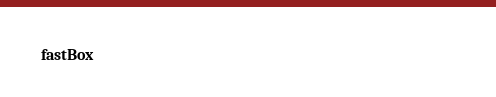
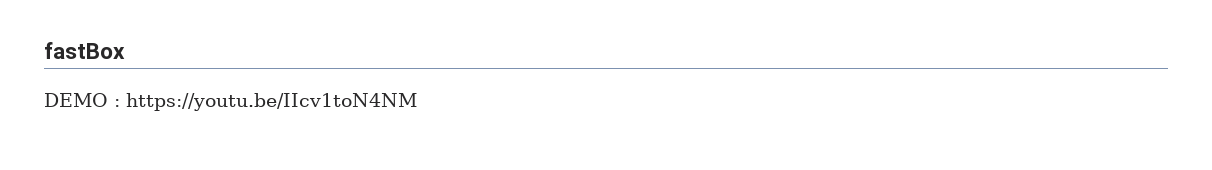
+ DEMO : https://youtu.be/IIcv1toN4NM

